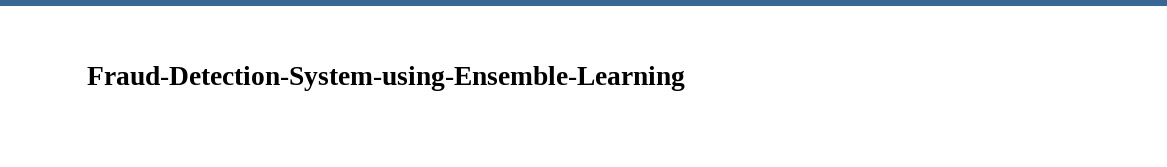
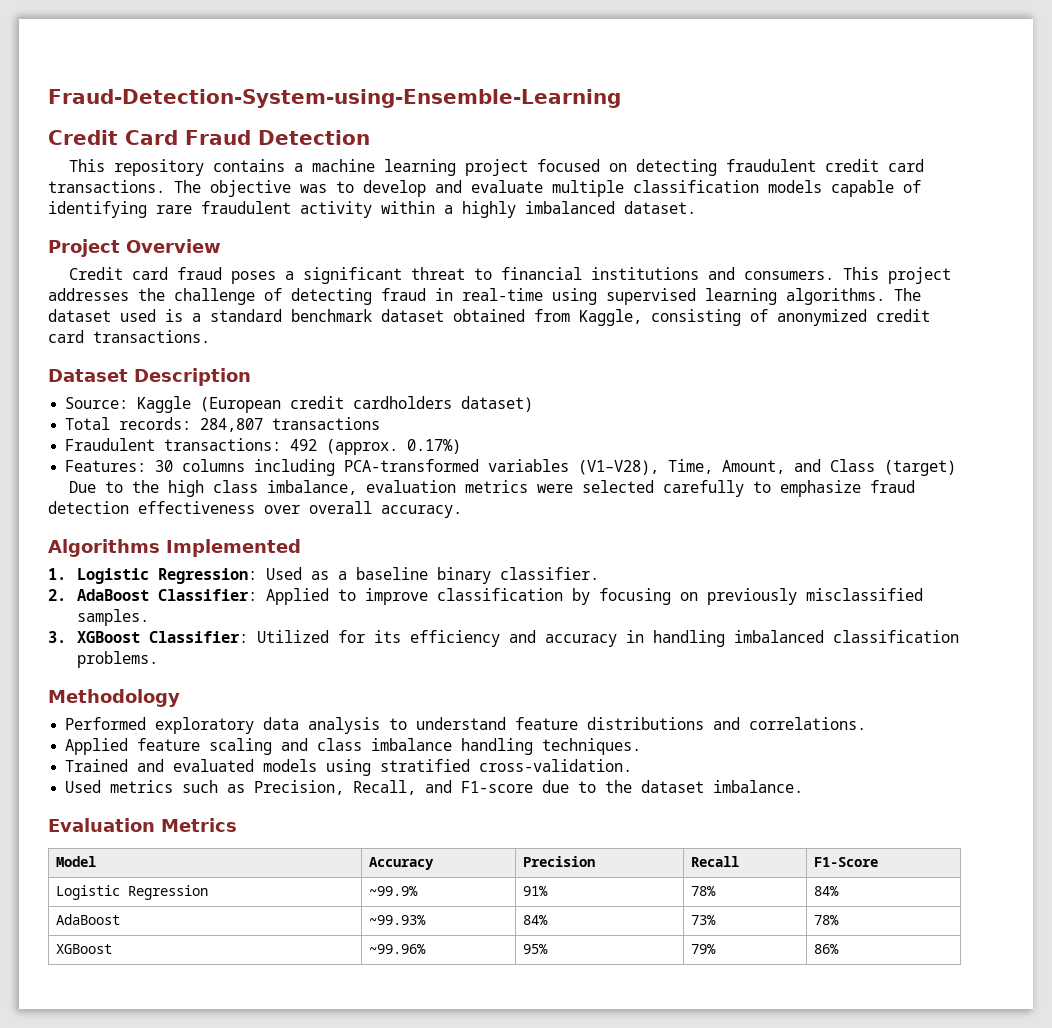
+ Credit Card Fraud Detection
+ This repository contains a machine learning project focused on detecting fraudulent credit card transactions. The objective was to develop and evaluate multiple classification models capable of identifying rare fraudulent activity within a highly imbalanced dataset.
+ Project Overview
+ Credit card fraud poses a significant threat to financial institutions and consumers. This project addresses the challenge of detecting fraud in real-time using supervised learning algorithms. The dataset used is a standard benchmark dataset obtained from Kaggle, consisting of anonymized credit card transactions.
+ Dataset Description
+ Source: Kaggle (European credit cardholders dataset)
+ Total records: 284,807 transactions
+ Fraudulent transactions: 492 (approx. 0.17%)
+ Features: 30 columns including PCA-transformed variables (V1–V28), Time, Amount, and Class (target)
+ Due to the high class imbalance, evaluation metrics were selected carefully to emphasize fraud detection effectiveness over overall accuracy.
+ Algorithms Implemented
+ 1. Logistic Regression: Used as a baseline binary classifier.
+ 2. AdaBoost Classifier: Applied to improve classification by focusing on previously misclassified samples.
+ 3. XGBoost Classifier: Utilized for its efficiency and accuracy in handling imbalanced classification problems.
+ Methodology
+ Performed exploratory data analysis to understand feature distributions and correlations.
+ Applied feature scaling and class imbalance handling techniques.
+ Trained and evaluated models using stratified cross-validation.
+ Used metrics such as Precision, Recall, and F1-score due to the dataset imbalance.
+ Evaluation Metrics
+ Model | Accuracy | Precision | Recall | F1-Score
+ Logistic Regression | ~99.9% | 91% | 78% | 84%
+ AdaBoost | ~99.93% | 84% | 73% | 78%
+ XGBoost | ~99.96% | 95% | 79% | 86%

